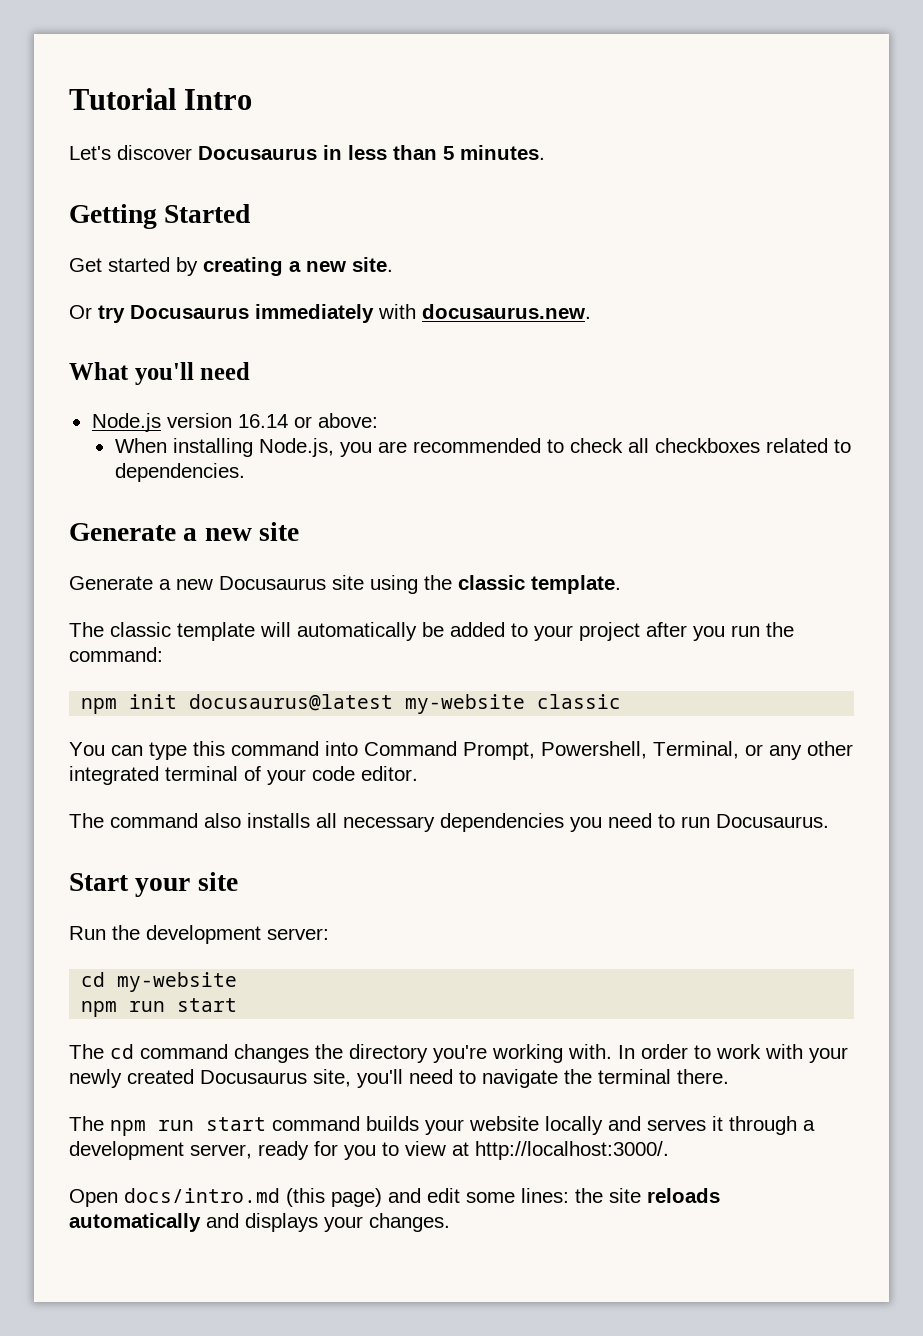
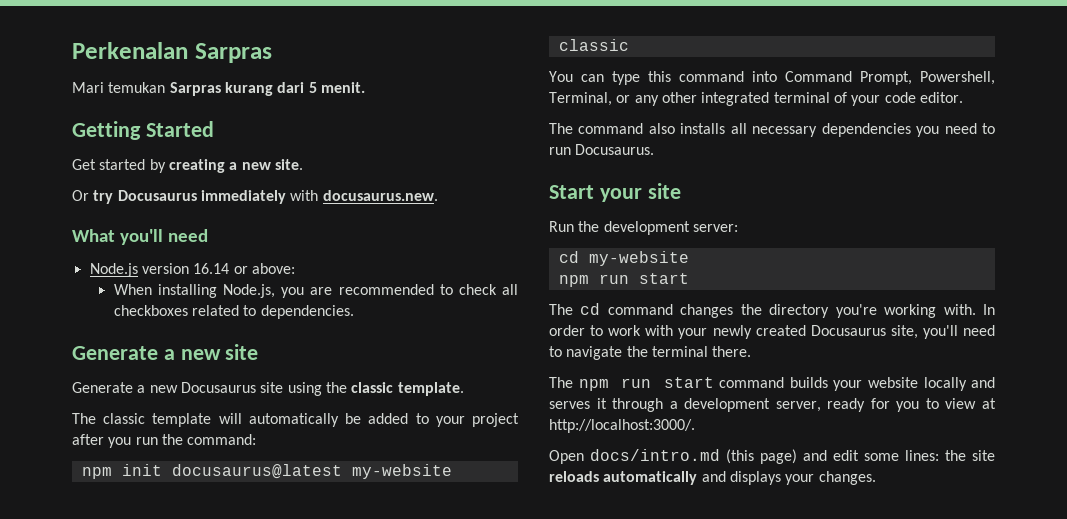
- Tutorial Intro
- Let's discover Docusaurus in less than 5 minutes.
+ Perkenalan Sarpras
+ Mari temukan Sarpras kurang dari 5 menit.

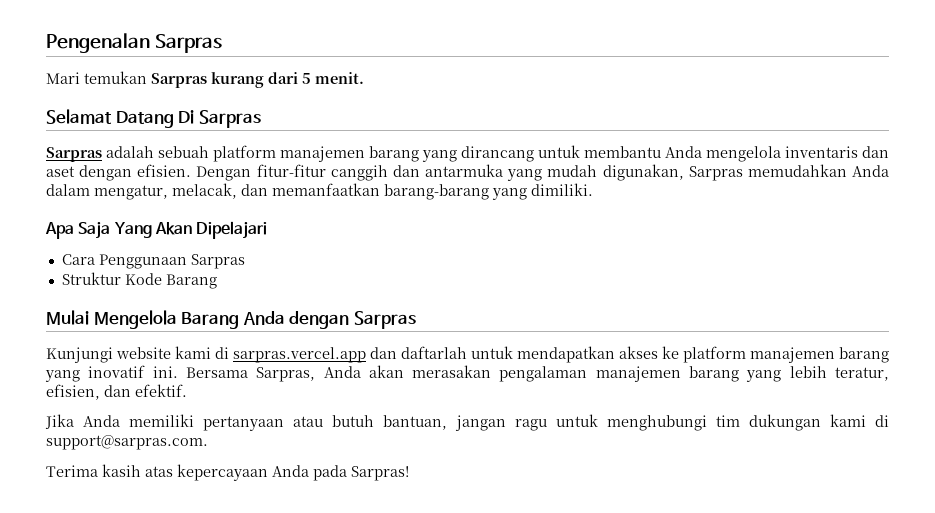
- Perkenalan Sarpras
+ Pengenalan Sarpras
- Getting Started
- Get started by creating a new site.
- Or try Docusaurus immediately with docusaurus.new.
- What you'll need
- Node.js version 16.14 or above:
- When installing Node.js, you are recommended to check all checkboxes related to dependencies.
- Generate a new site
- Generate a new Docusaurus site using the classic template.
- The classic template will automatically be added to your project after you run the command:
- npm init docusaurus@latest my-website classic
- You can type this command into Command Prompt, Powershell, Terminal, or any other integrated terminal of your code editor.
- The command also installs all necessary dependencies you need to run Docusaurus.
- Start your site
- Run the development server:
- cd my-website
- npm run start
- The cd command changes the directory you're working with. In order to work with your newly created Docusaurus site, you'll need to navigate the terminal there.
- The npm run start command builds your website locally and serves it through a development server, ready for you to view at http://localhost:3000/.
- Open docs/intro.md (this page) and edit some lines: the site reloads automatically and displays your changes.
+ Selamat Datang Di Sarpras
+ Sarpras adalah sebuah platform manajemen barang yang dirancang untuk membantu Anda mengelola inventaris dan aset dengan efisien. Dengan fitur-fitur canggih dan antarmuka yang mudah digunakan, Sarpras memudahkan Anda dalam mengatur, melacak, dan memanfaatkan barang-barang yang dimiliki.
+ Apa Saja Yang Akan Dipelajari
+ Cara Penggunaan Sarpras
+ Struktur Kode Barang
+ Mulai Mengelola Barang Anda dengan Sarpras
+ Kunjungi website kami di sarpras.vercel.app dan daftarlah untuk mendapatkan akses ke platform manajemen barang yang inovatif ini. Bersama Sarpras, Anda akan merasakan pengalaman manajemen barang yang lebih teratur, efisien, dan efektif.
+ Jika Anda memiliki pertanyaan atau butuh bantuan, jangan ragu untuk menghubungi tim dukungan kami di support@sarpras.com.
+ Terima kasih atas kepercayaan Anda pada Sarpras!

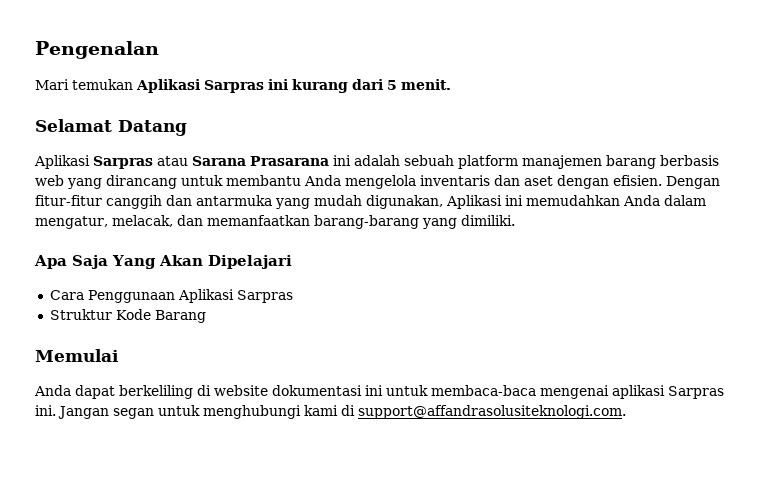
- Pengenalan Sarpras
+ Pengenalan
- Mari temukan Sarpras kurang dari 5 menit.
+ Mari temukan Aplikasi Sarpras ini kurang dari 5 menit.
- Selamat Datang Di Sarpras
- Sarpras adalah sebuah platform manajemen barang yang dirancang untuk membantu Anda mengelola inventaris dan aset dengan efisien.
+ Selamat Datang
+ Aplikasi Sarpras atau Sarana Prasarana ini adalah sebuah platform manajemen barang berbasis web yang dirancang untuk membantu Anda mengelola inventaris dan aset dengan efisien.
- Dengan fitur-fitur canggih dan antarmuka yang mudah digunakan, Sarpras memudahkan Anda dalam mengatur, melacak, dan memanfaatkan barang-barang yang dimiliki.
+ Dengan fitur-fitur canggih dan antarmuka yang mudah digunakan, Aplikasi ini memudahkan Anda dalam mengatur, melacak, dan memanfaatkan barang-barang yang dimiliki.
- Cara Penggunaan Sarpras
+ Cara Penggunaan Aplikasi Sarpras
- Mulai Mengelola Barang Anda dengan Sarpras
- Kunjungi website kami di sarpras.vercel.app dan daftarlah untuk mendapatkan akses ke platform manajemen barang yang inovatif ini. Bersama Sarpras, Anda akan merasakan pengalaman manajemen barang yang lebih teratur, efisien, dan efektif.
- Jika Anda memiliki pertanyaan atau butuh bantuan, jangan ragu untuk menghubungi tim dukungan kami di support@sarpras.com.
- Terima kasih atas kepercayaan Anda pada Sarpras!
+ Memulai
+ Anda dapat berkeliling di website dokumentasi ini untuk membaca-baca mengenai aplikasi Sarpras ini. Jangan segan untuk menghubungi kami di support@affandrasolusiteknologi.com.

